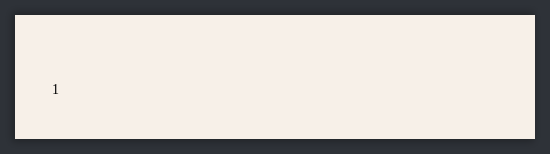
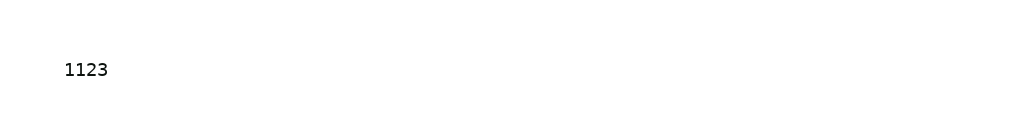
- 1
+ 1123

